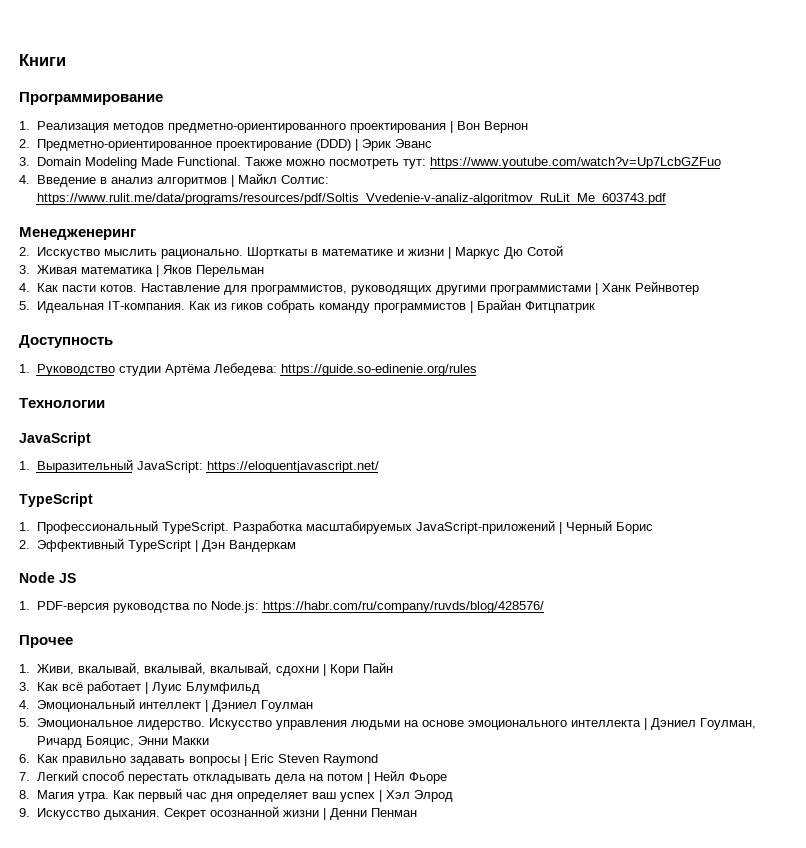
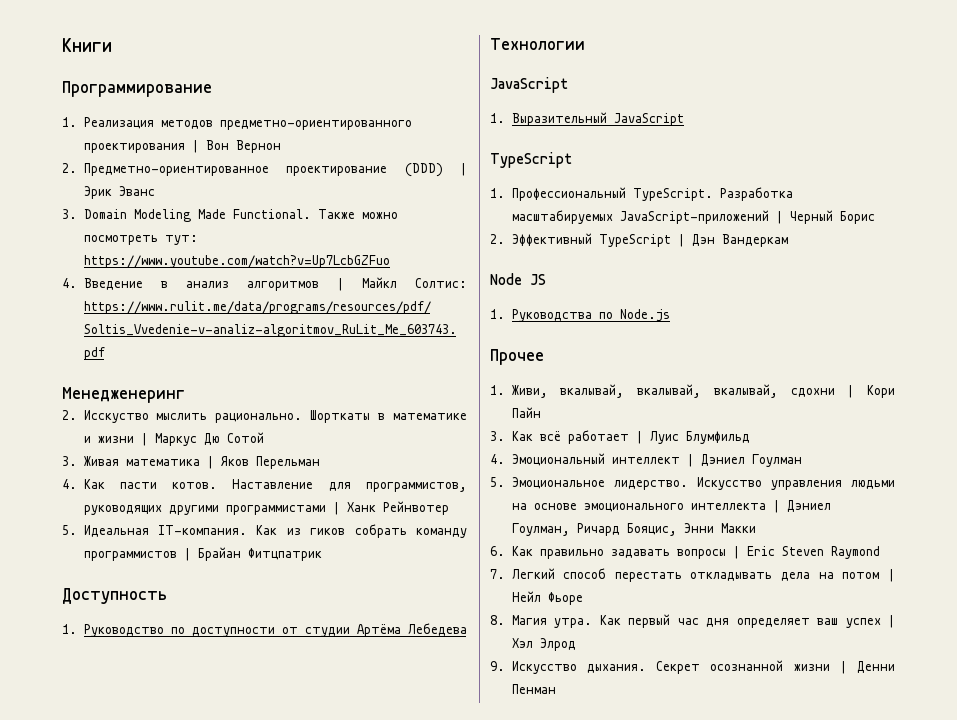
- 1. Руководство студии Артёма Лебедева: https://guide.so-edinenie.org/rules
+ 1. Руководство по доступности от студии Артёма Лебедева
- 1. Выразительный JavaScript: https://eloquentjavascript.net/
+ 1. Выразительный JavaScript
- 1. PDF-версия руководства по Node.js: https://habr.com/ru/company/ruvds/blog/428576/
+ 1. Руководства по Node.js

